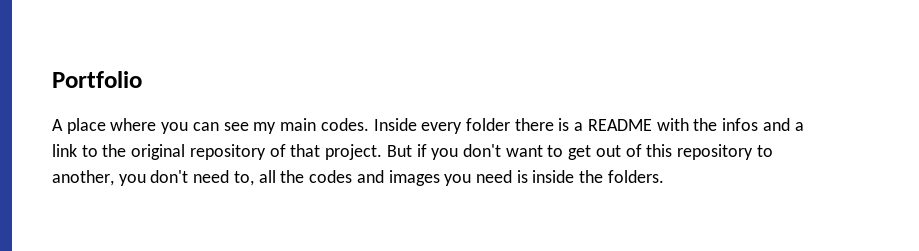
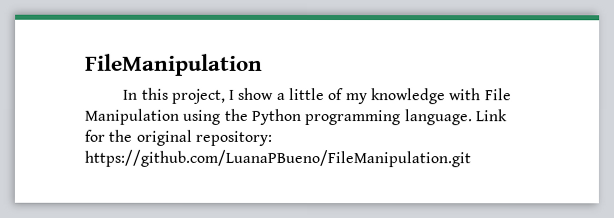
- Portfolio
- A place where you can see my main codes. Inside every folder there is a README with the infos and a link to the original repository of that project. But if you don't want to get out of this repository to another, you don't need to, all the codes and images you need is inside the folders.
+ FileManipulation
+ In this project, I show a little of my knowledge with File Manipulation using the Python programming language. Link for the original repository: https://github.com/LuanaPBueno/FileManipulation.git

